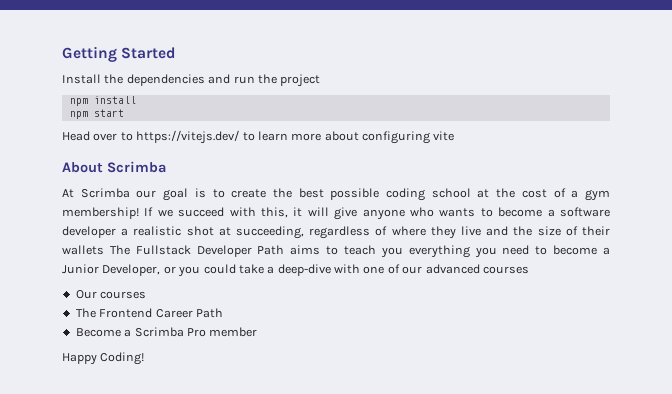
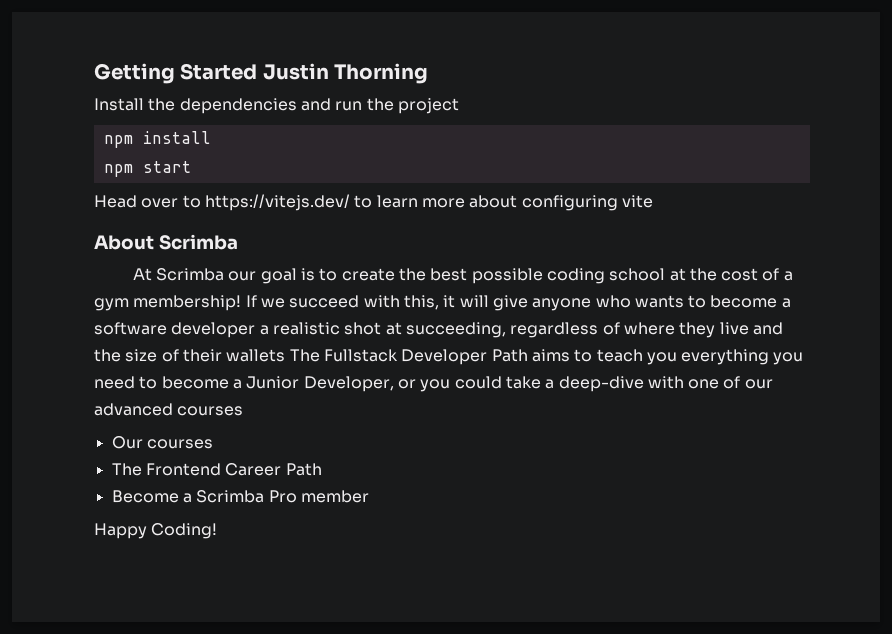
- Getting Started
+ Getting Started Justin Thorning

